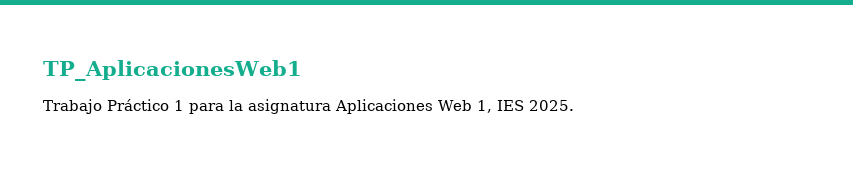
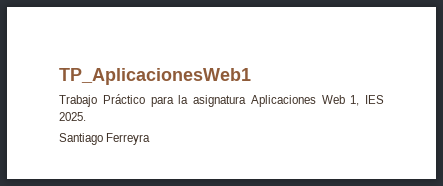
- Trabajo Práctico 1 para la asignatura Aplicaciones Web 1, IES 2025.
+ Trabajo Práctico para la asignatura Aplicaciones Web 1, IES 2025.
+ Santiago Ferreyra

